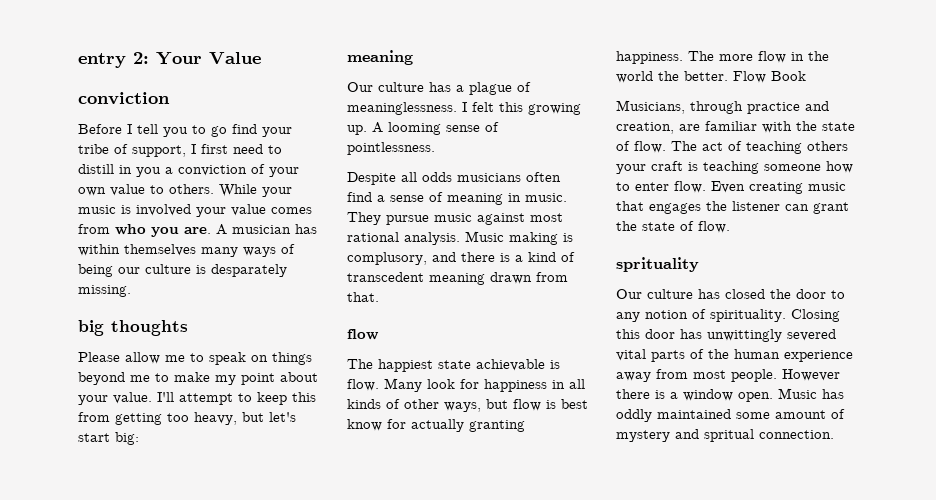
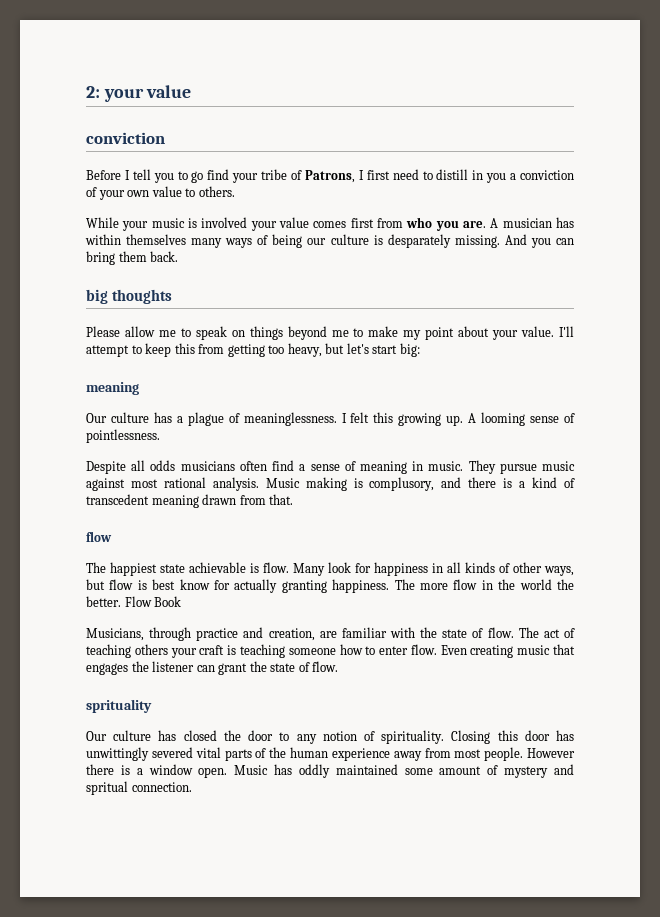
- entry 2: Your Value
+ 2: your value
- Before I tell you to go find your tribe of support, I first need to distill in you a conviction of your own value to others. While your music is involved your value comes from who you are.
+ Before I tell you to go find your tribe of Patrons, I first need to distill in you a conviction of your own value to others.
+ While your music is involved your value comes first from who you are.
+ And you can bring them back.

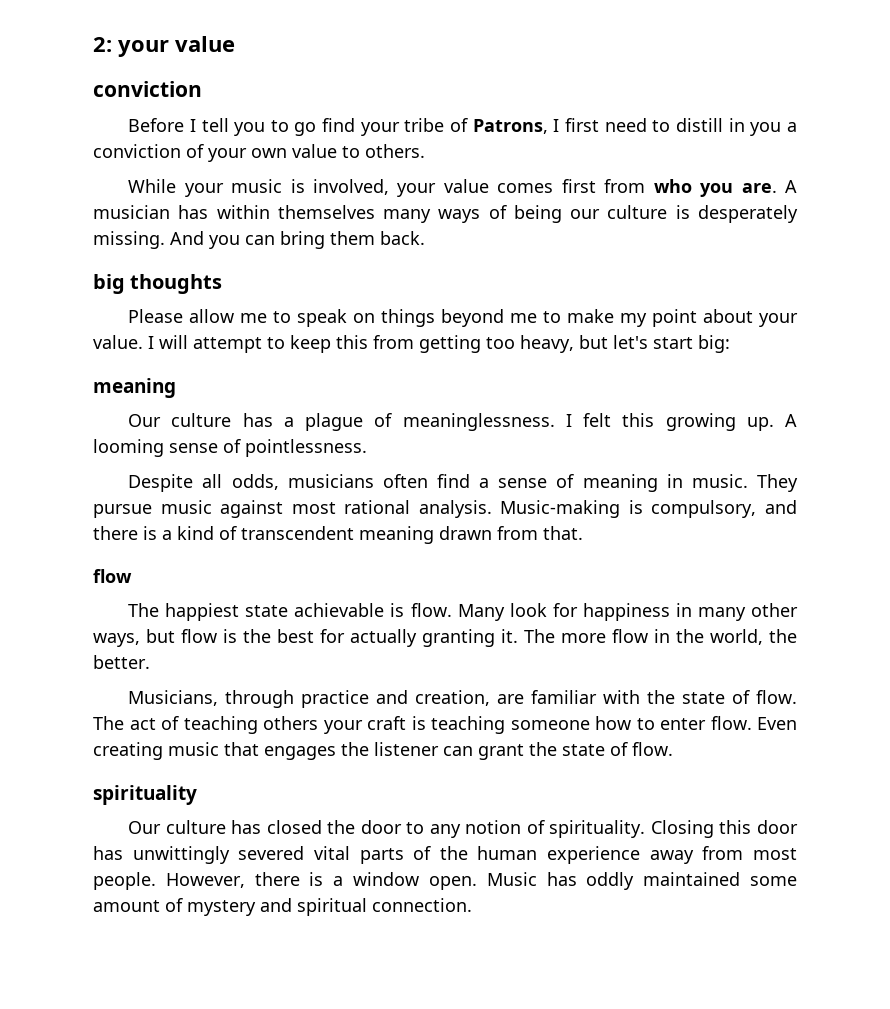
- While your music is involved your value comes first from who you are.
+ While your music is involved, your value comes first from who you are.
- A musician has within themselves many ways of being our culture is desparately missing.
+ A musician has within themselves many ways of being our culture is desperately missing.
- I'll attempt to keep this from getting too heavy, but let's start big:
+ I will attempt to keep this from getting too heavy, but let's start big:
- Despite all odds musicians often find a sense of meaning in music.
+ Despite all odds, musicians often find a sense of meaning in music.
- Music making is complusory, and there is a kind of transcedent meaning drawn from that.
+ Music-making is compulsory, and there is a kind of transcendent meaning drawn from that.
- Many look for happiness in all kinds of other ways, but flow is best know for actually granting happiness.
+ Many look for happiness in many other ways, but flow is the best for actually granting it.
- The more flow in the world the better. Flow Book
+ The more flow in the world, the better.
- sprituality
+ spirituality
- However there is a window open.
+ However, there is a window open.
- Music has oddly maintained some amount of mystery and spritual connection.
+ Music has oddly maintained some amount of mystery and spiritual connection.

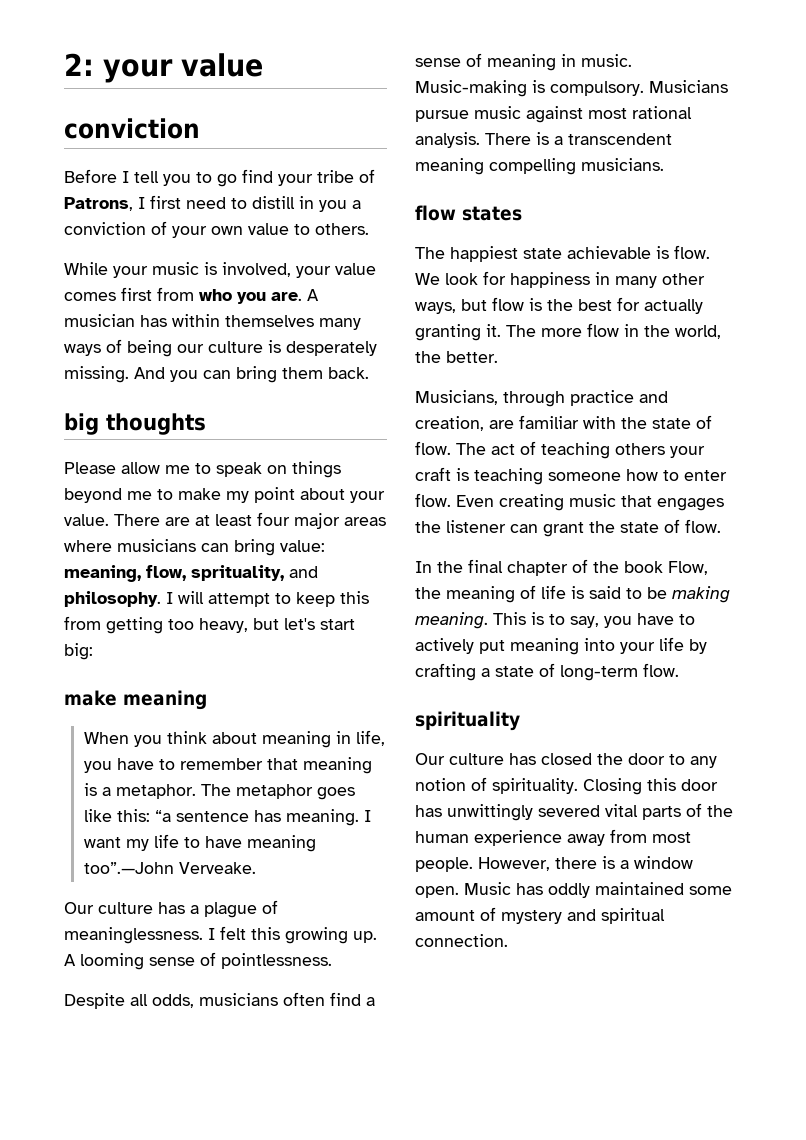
+ There are at least four major areas where musicians can bring value: meaning, flow, sprituality, and philosophy.
  I will attempt to keep this from getting too heavy, but let's start big:
- meaning
+ make meaning
+ When you think about meaning in life, you have to remember that meaning is a metaphor. The metaphor goes like this: “a sentence has meaning. I want my life to have meaning too”.—John Verveake.
- They pursue music against most rational analysis.
+ Music-making is compulsory. Musicians pursue music against most rational analysis.
- Music-making is compulsory, and there is a kind of transcendent meaning drawn from that.
- flow
+ There is a transcendent meaning compelling musicians.
+ flow states
- Many look for happiness in many other ways, but flow is the best for actually granting it.
+ We look for happiness in many other ways, but flow is the best for actually granting it.
+ In the final chapter of the book Flow, the meaning of life is said to be making meaning. This is to say, you have to actively put meaning into your life by crafting a state of long-term flow.

